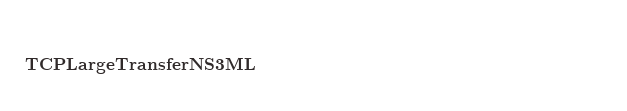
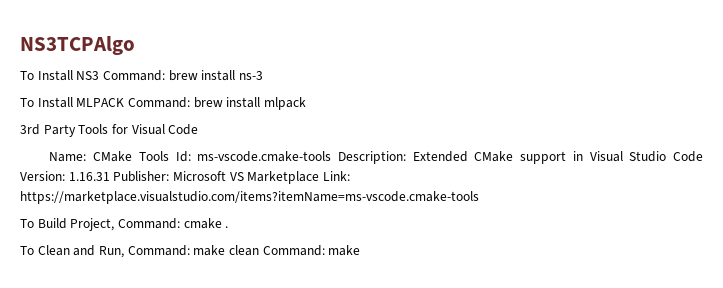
- TCPLargeTransferNS3ML
+ NS3TCPAlgo
+ To Install NS3 Command: brew install ns-3
+ To Install MLPACK Command: brew install mlpack
+ 3rd Party Tools for Visual Code
+ Name: CMake Tools Id: ms-vscode.cmake-tools Description: Extended CMake support in Visual Studio Code Version: 1.16.31 Publisher: Microsoft VS Marketplace Link: https://marketplace.visualstudio.com/items?itemName=ms-vscode.cmake-tools
+ To Build Project, Command: cmake .
+ To Clean and Run, Command: make clean Command: make

